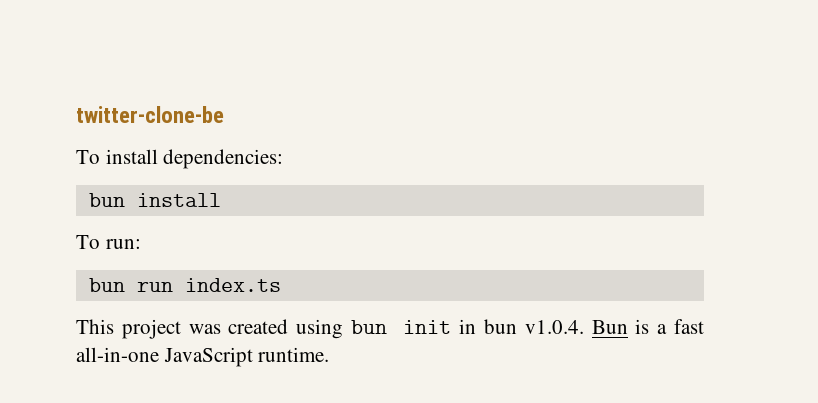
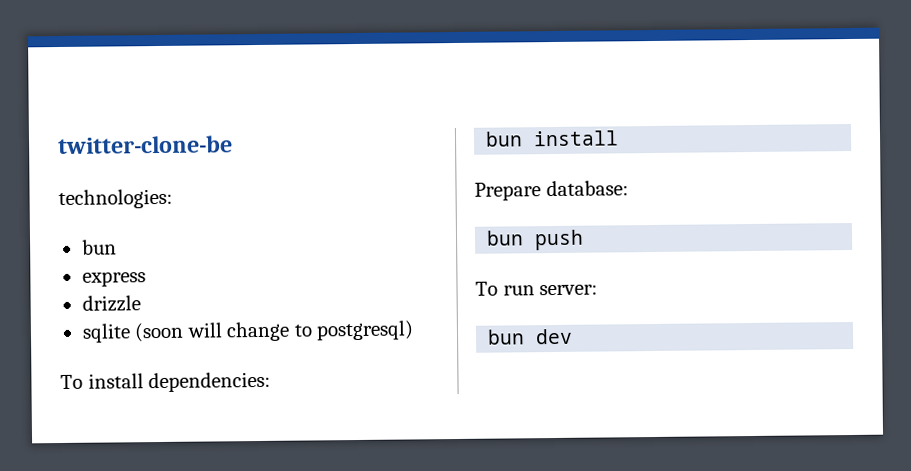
+ technologies:
+ bun
+ express
+ drizzle
+ sqlite (soon will change to postgresql)
- To run:
- bun run index.ts
- This project was created using bun init in bun v1.0.4. Bun is a fast all-in-one JavaScript runtime.
+ Prepare database:
+ bun push
+ To run server:
+ bun dev

